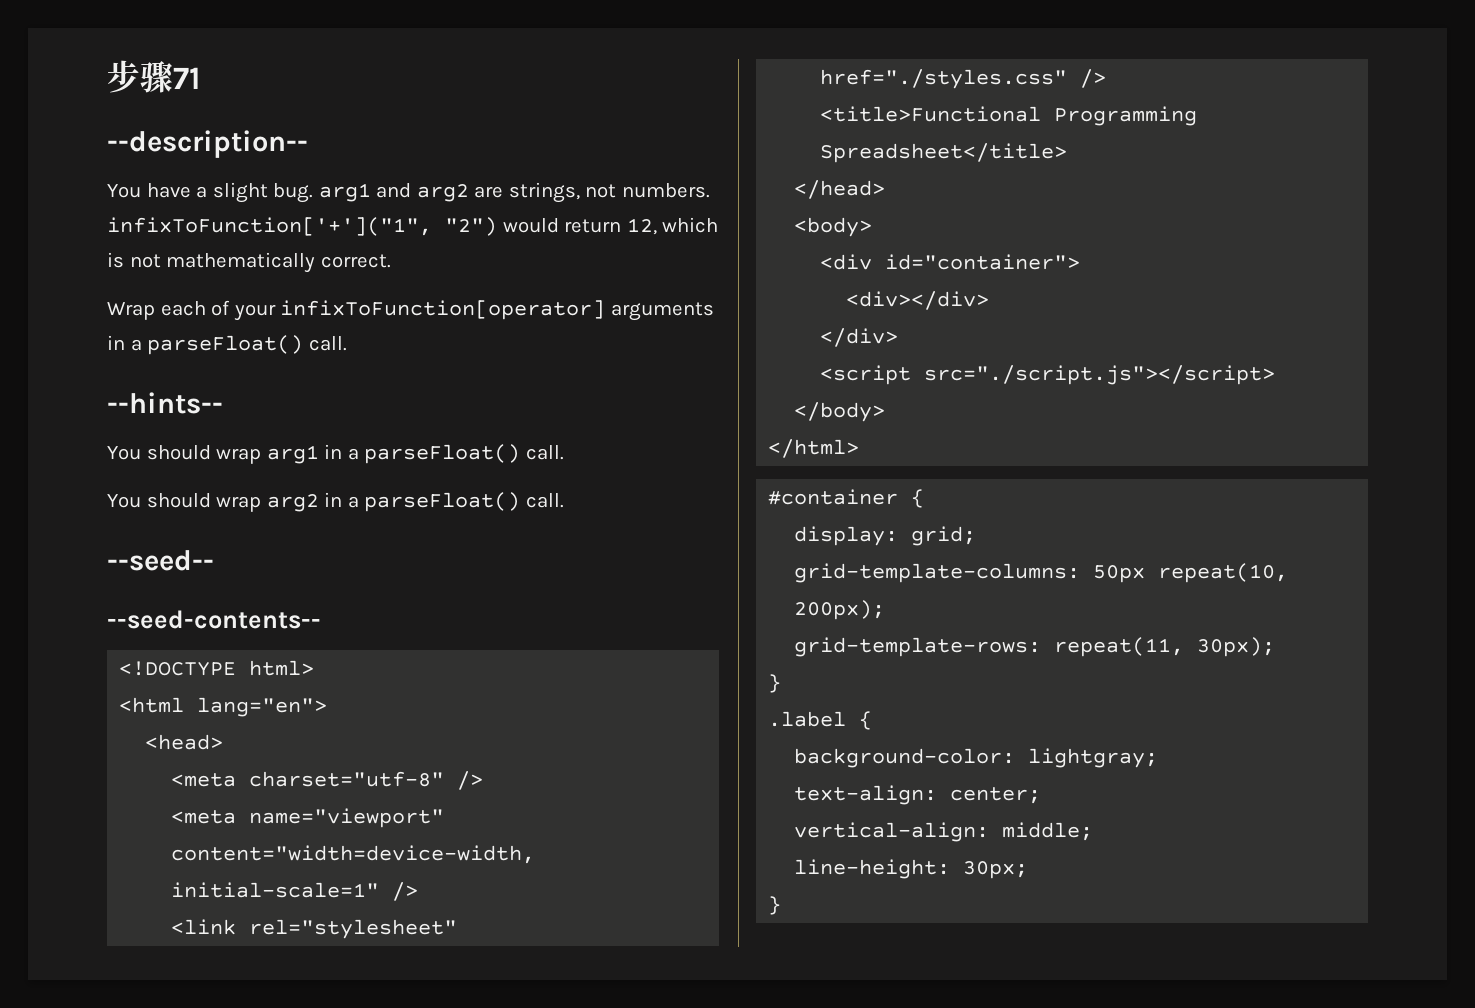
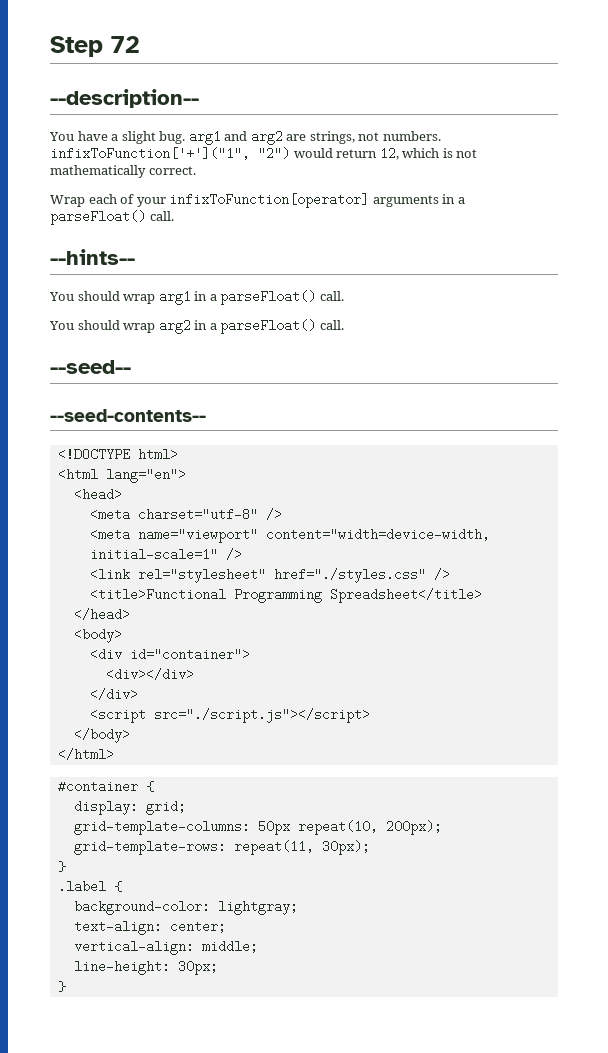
- 步骤71
+ Step 72

